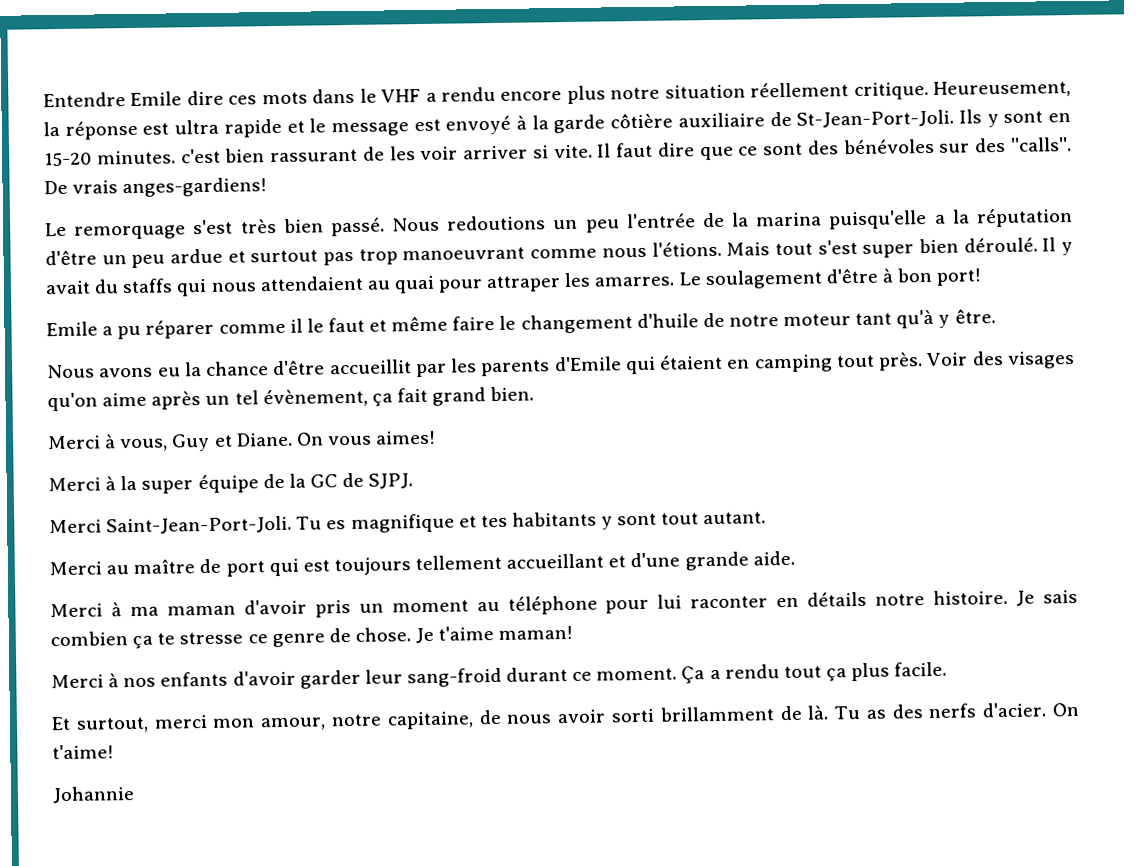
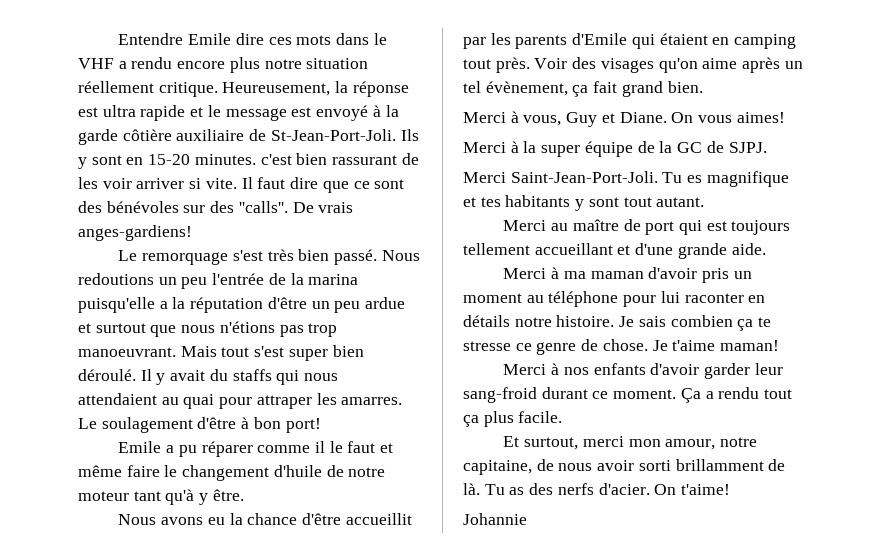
- Nous redoutions un peu l'entrée de la marina puisqu'elle a la réputation d'être un peu ardue et surtout pas trop manoeuvrant comme nous l'étions.
+ Nous redoutions un peu l'entrée de la marina puisqu'elle a la réputation d'être un peu ardue et surtout que nous n'étions pas trop manoeuvrant.

